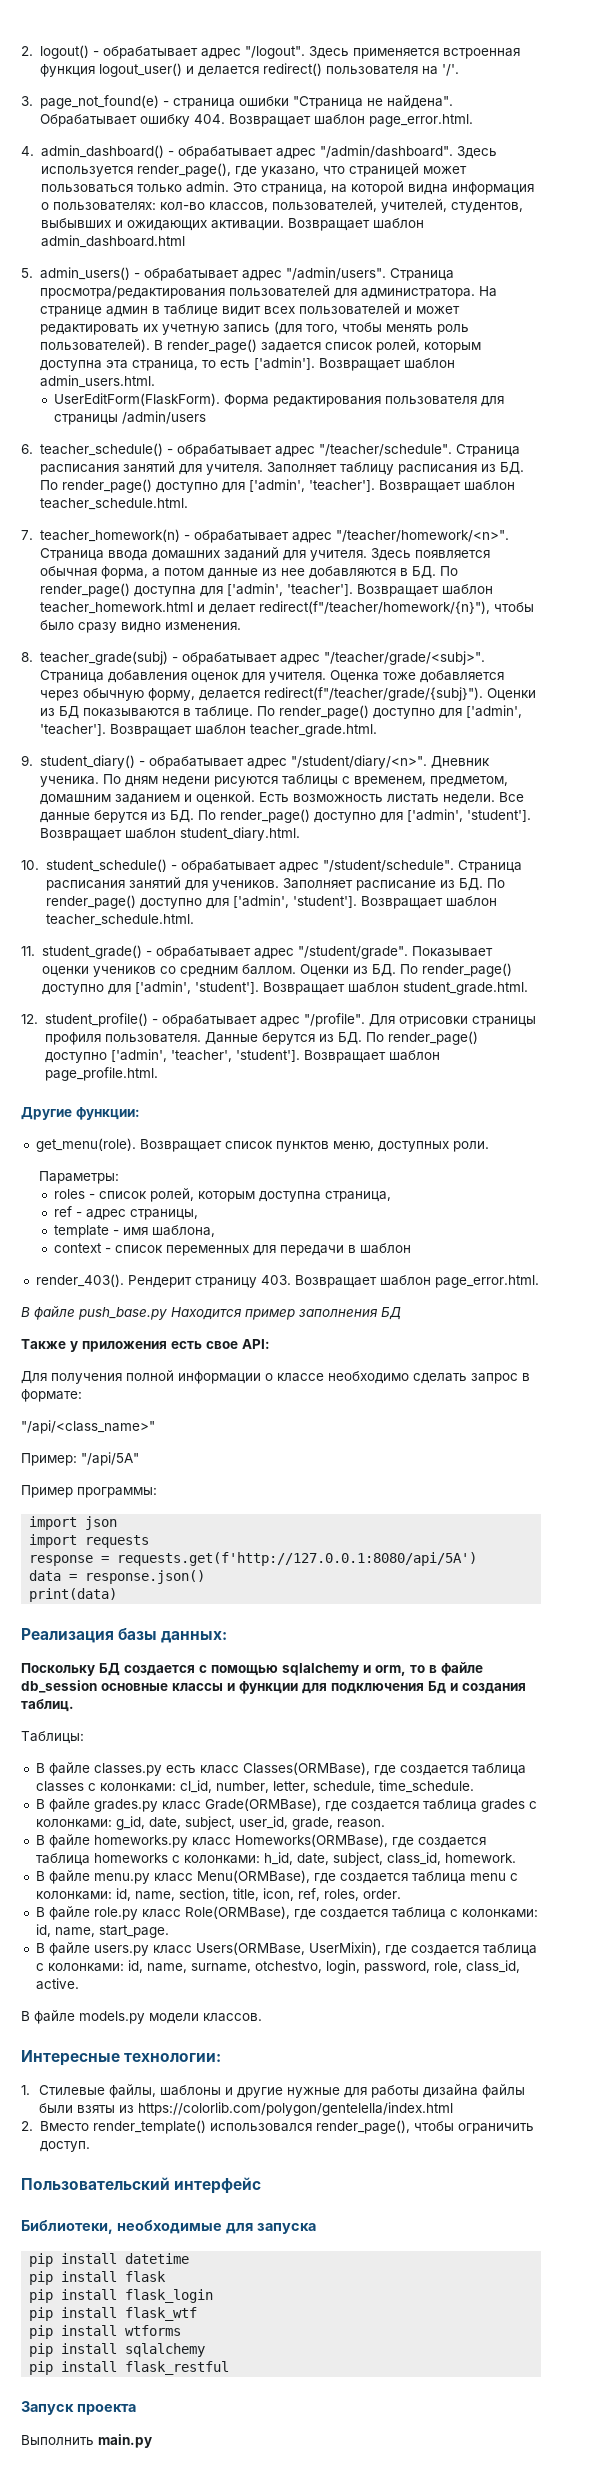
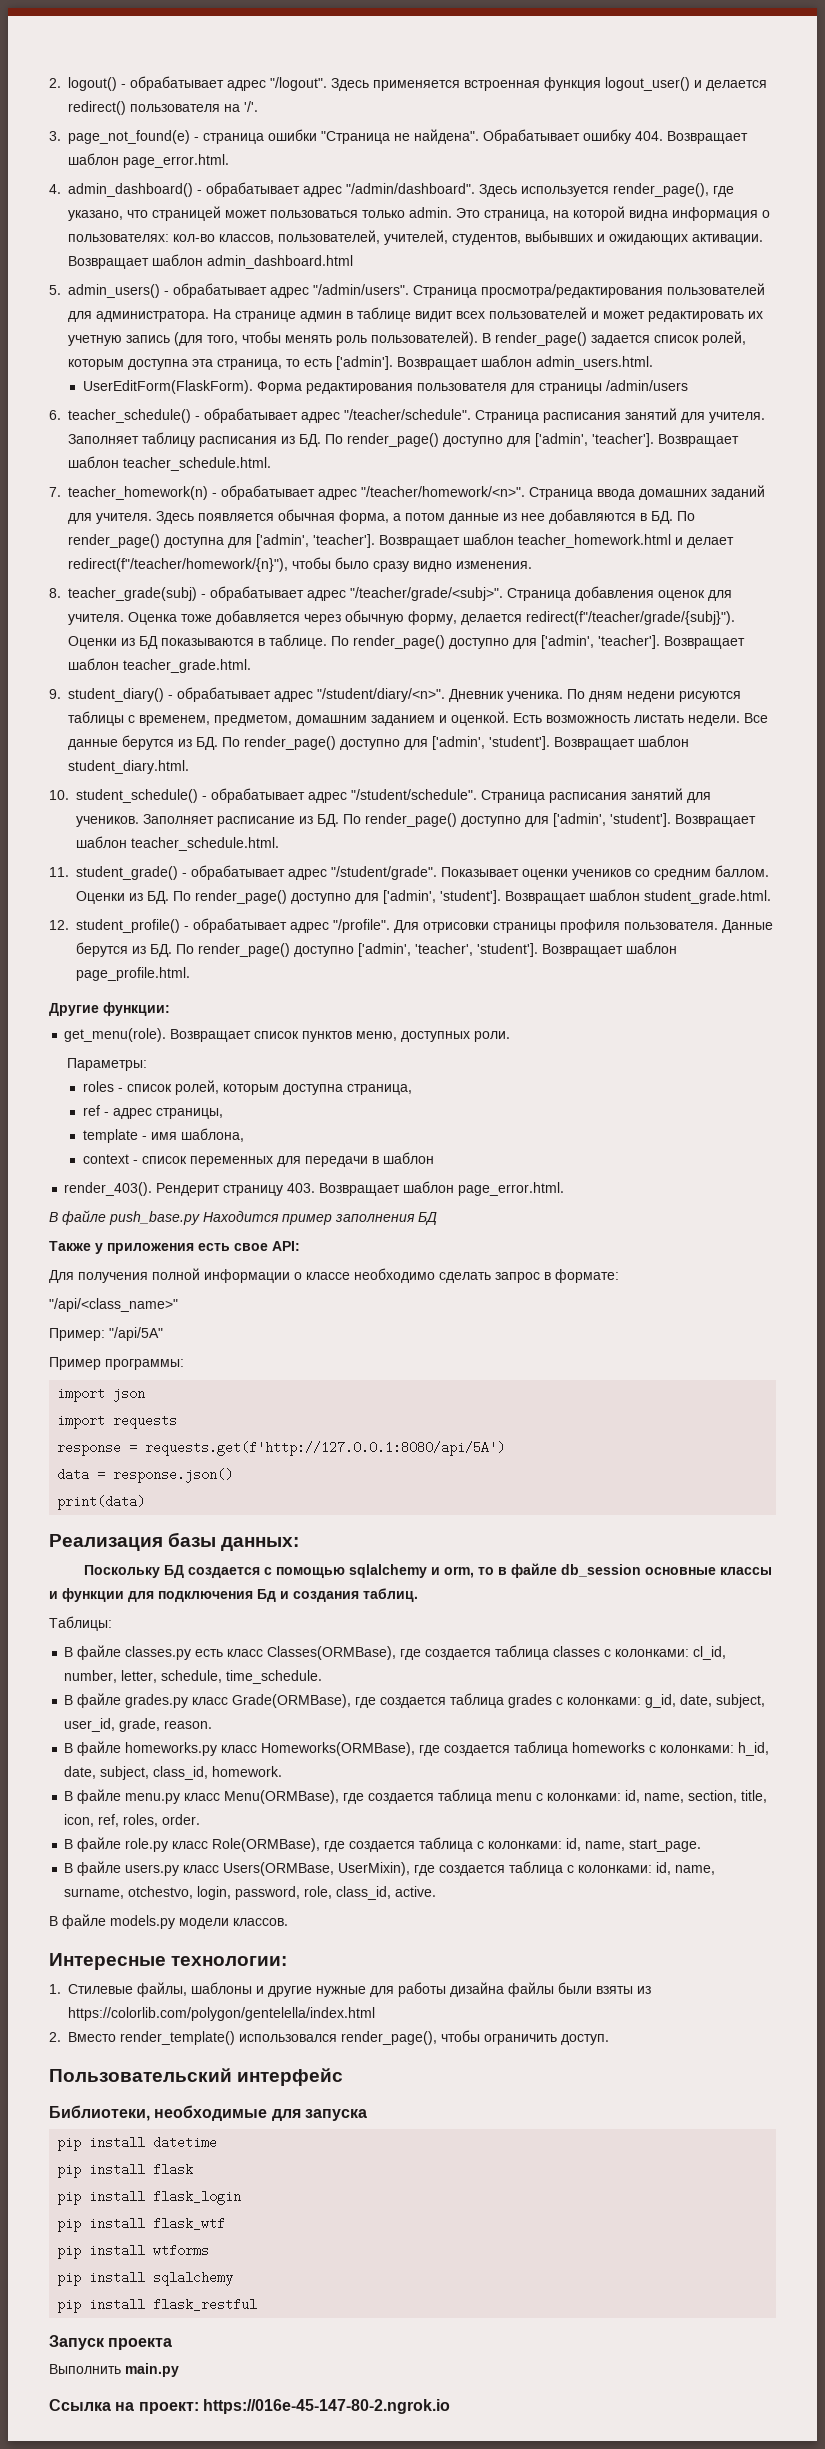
+ Ссылка на проект: https://016e-45-147-80-2.ngrok.io

